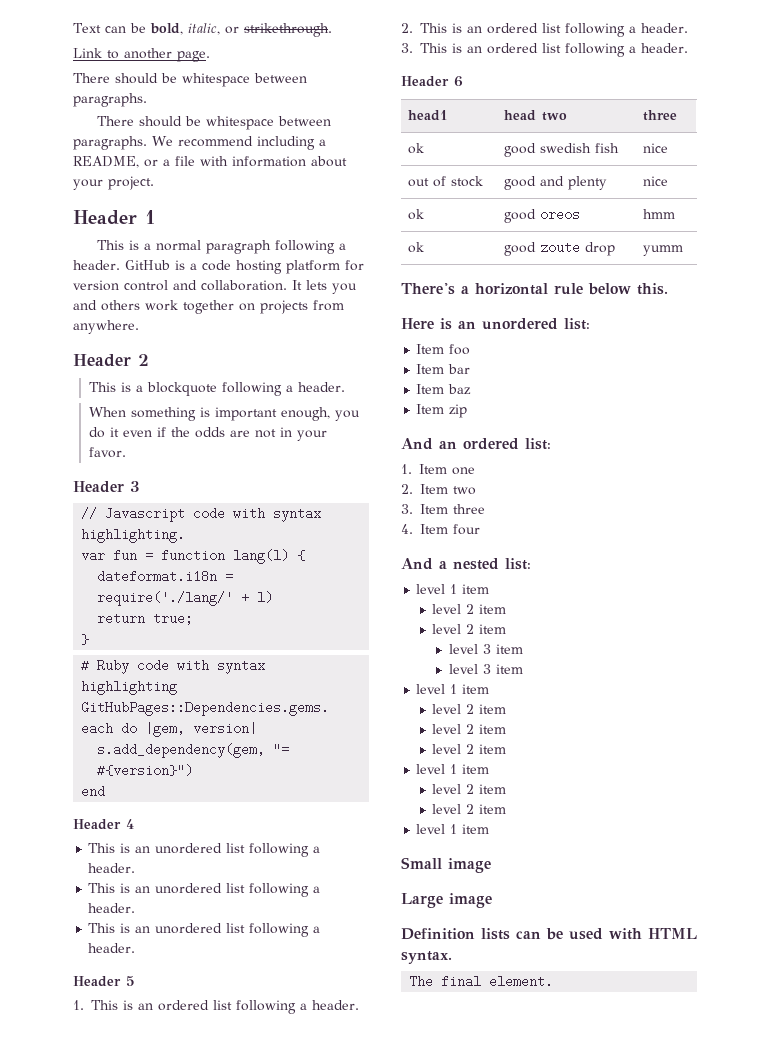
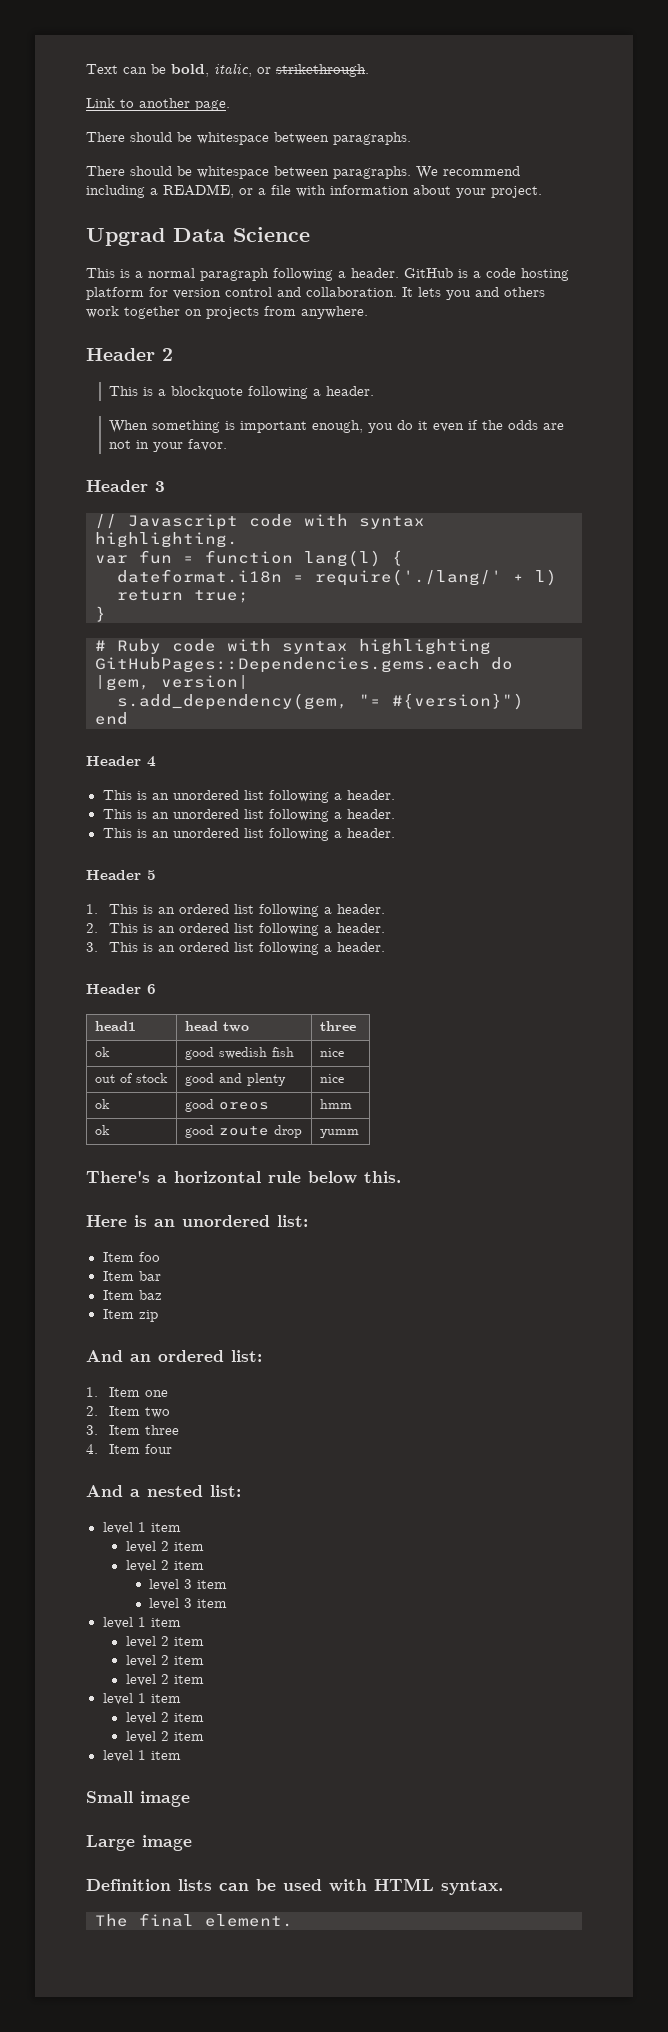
- Header 1
+ Upgrad Data Science

